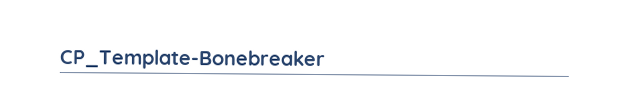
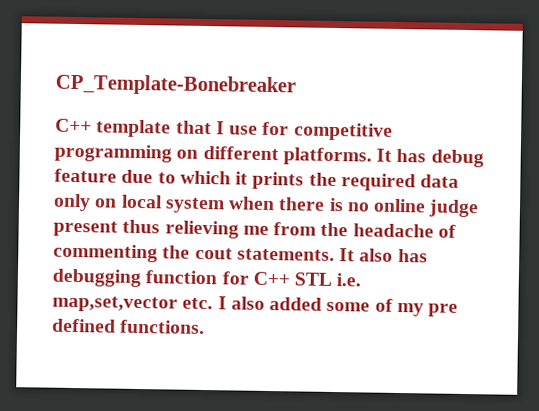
+ C++ template that I use for competitive programming on different platforms. It has debug feature due to which it prints the required data only on local system when there is no online judge present thus relieving me from the headache of commenting the cout statements. It also has debugging function for C++ STL i.e. map,set,vector etc. I also added some of my pre defined functions.

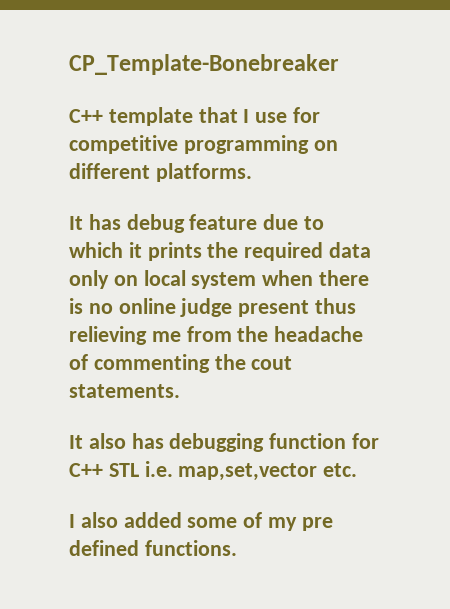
- C++ template that I use for competitive programming on different platforms. It has debug feature due to which it prints the required data only on local system when there is no online judge present thus relieving me from the headache of commenting the cout statements. It also has debugging function for C++ STL i.e. map,set,vector etc. I also added some of my pre defined functions.
+ C++ template that I use for competitive programming on different platforms.
+ It has debug feature due to which it prints the required data only on local system when there is no online judge present thus relieving me from the headache of commenting the cout statements.
+ It also has debugging function for C++ STL i.e. map,set,vector etc.
+ I also added some of my pre defined functions.

